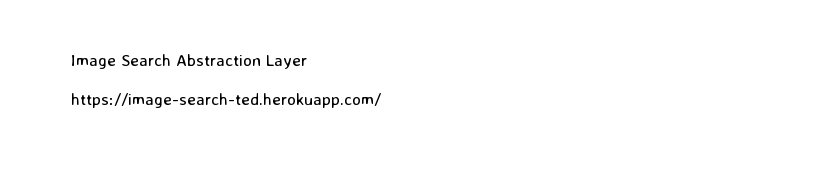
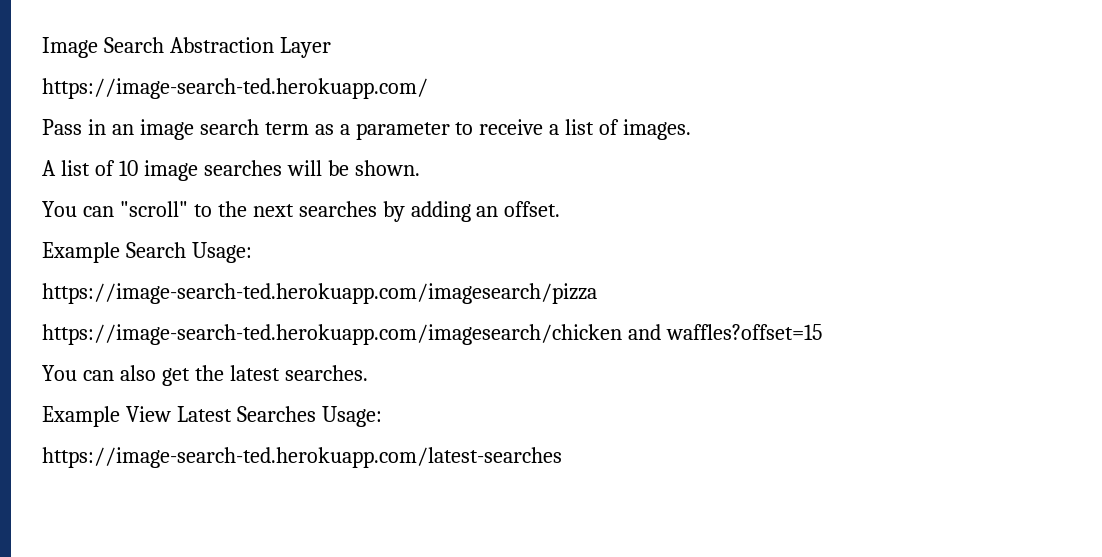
+ Pass in an image search term as a parameter to receive a list of images.
+ A list of 10 image searches will be shown.
+ You can "scroll" to the next searches by adding an offset.
+ Example Search Usage:
+ https://image-search-ted.herokuapp.com/imagesearch/pizza
+ https://image-search-ted.herokuapp.com/imagesearch/chicken and waffles?offset=15
+ You can also get the latest searches.
+ Example View Latest Searches Usage:
+ https://image-search-ted.herokuapp.com/latest-searches

